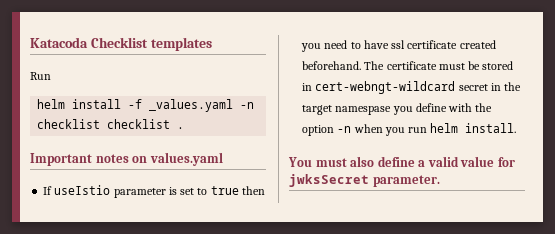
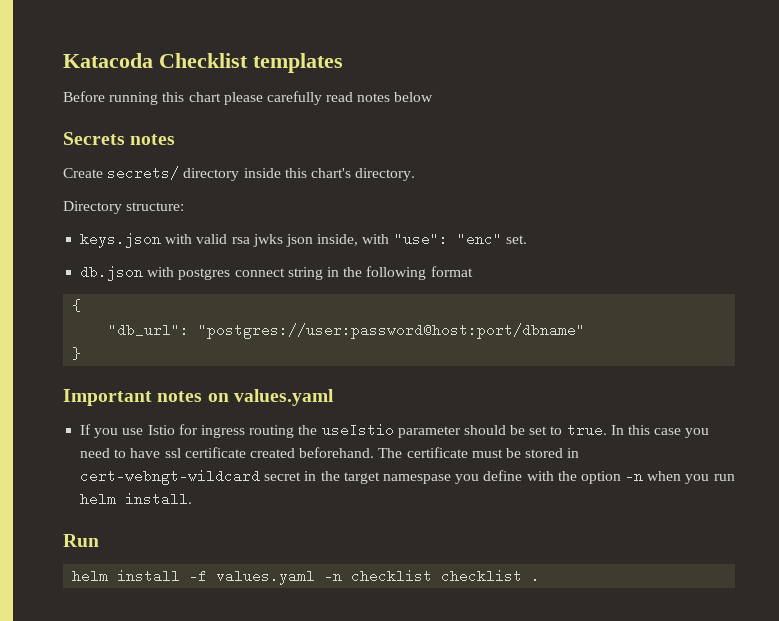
- Run
- helm install -f _values.yaml -n checklist checklist .
+ Before running this chart please carefully read notes below
+ Secrets notes
+ Create secrets/ directory inside this chart's directory.
+ Directory structure:
+ keys.json with valid rsa jwks json inside, with "use": "enc" set.
+ db.json with postgres connect string in the following format
+ {
+ "db_url": "postgres://user:password@host:port/dbname"
+ }
- If useIstio parameter is set to true then you need to have ssl certificate created beforehand.
+ If you use Istio for ingress routing the useIstio parameter should be set to true. In this case you need to have ssl certificate created beforehand.
- You must also define a valid value for jwksSecret parameter.
+ Run
+ helm install -f values.yaml -n checklist checklist .

